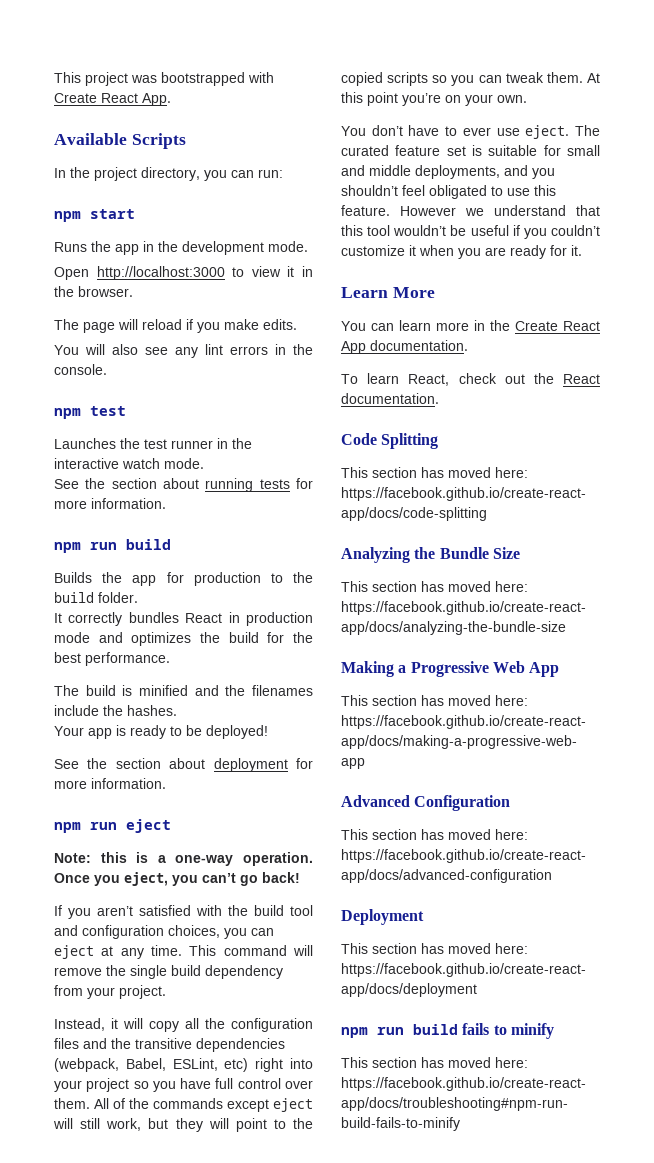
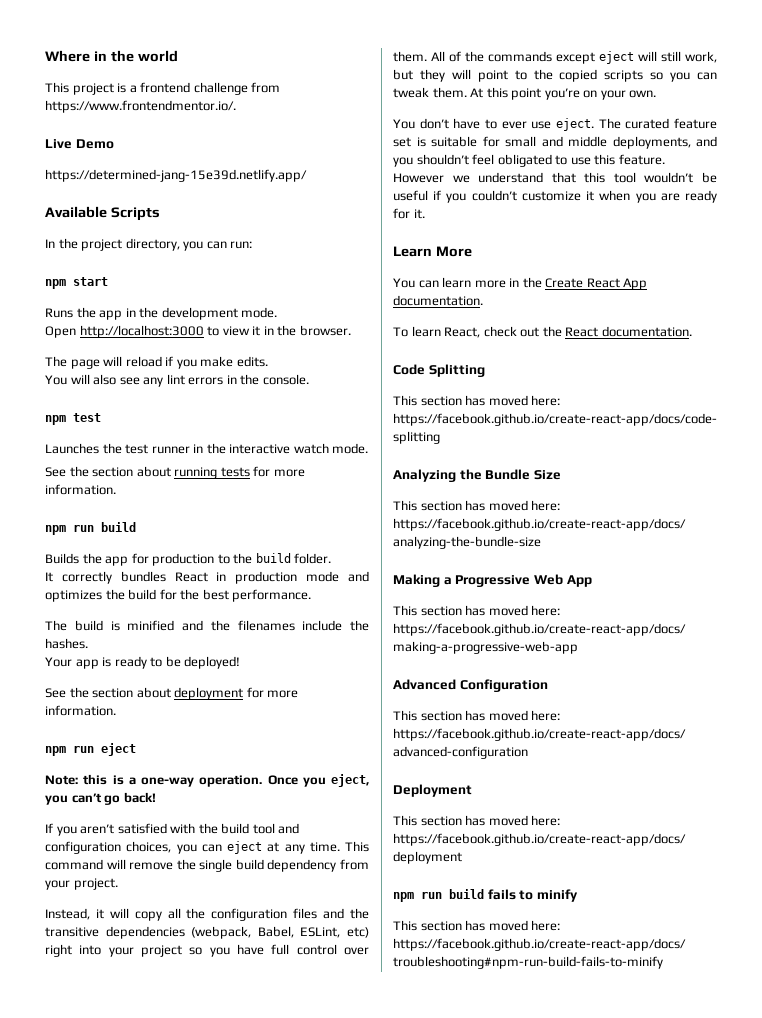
- This project was bootstrapped with Create React App.
+ Where in the world
+ This project is a frontend challenge from https://www.frontendmentor.io/.
+ Live Demo
+ https://determined-jang-15e39d.netlify.app/

